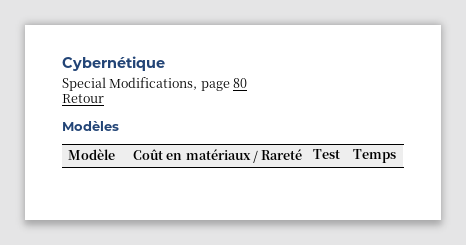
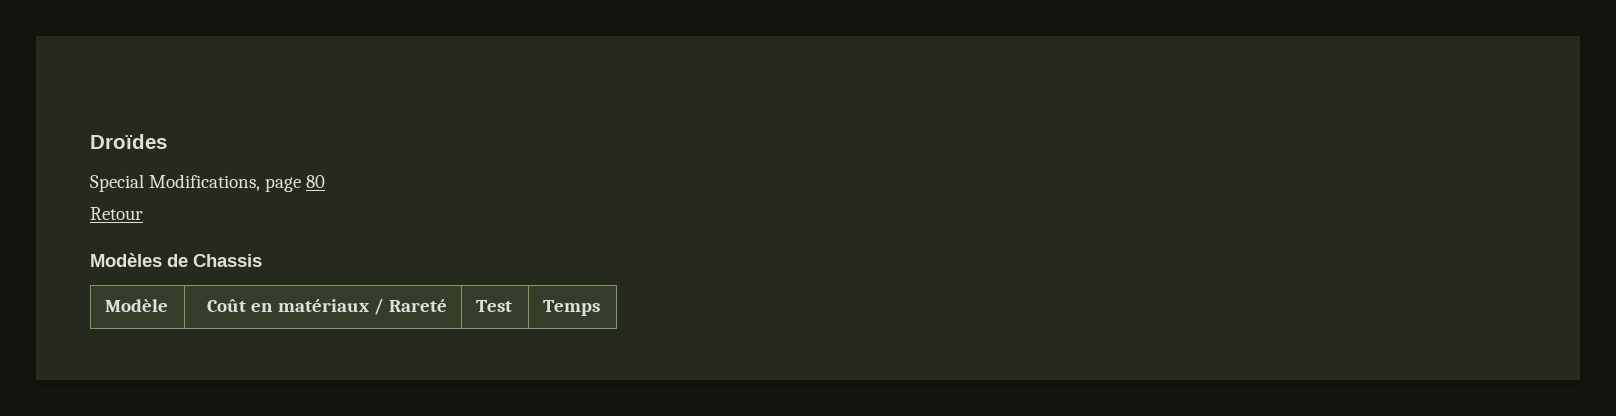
- Cybernétique
+ Droïdes
- Modèles
+ Modèles de Chassis

